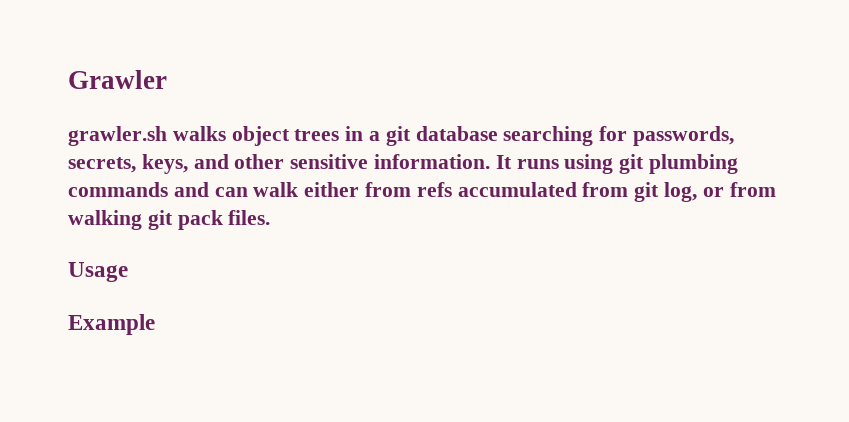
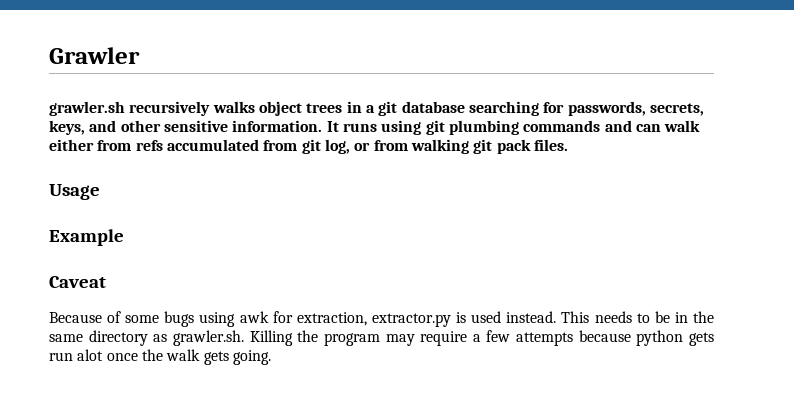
- grawler.sh walks object trees in a git database searching for passwords, secrets, keys, and other sensitive information.
+ grawler.sh recursively walks object trees in a git database searching for passwords, secrets, keys, and other sensitive information.
+ Caveat
+ Because of some bugs using awk for extraction, extractor.py is used instead. This needs to be in the same directory as grawler.sh. Killing the program may require a few attempts because python gets run alot once the walk gets going.

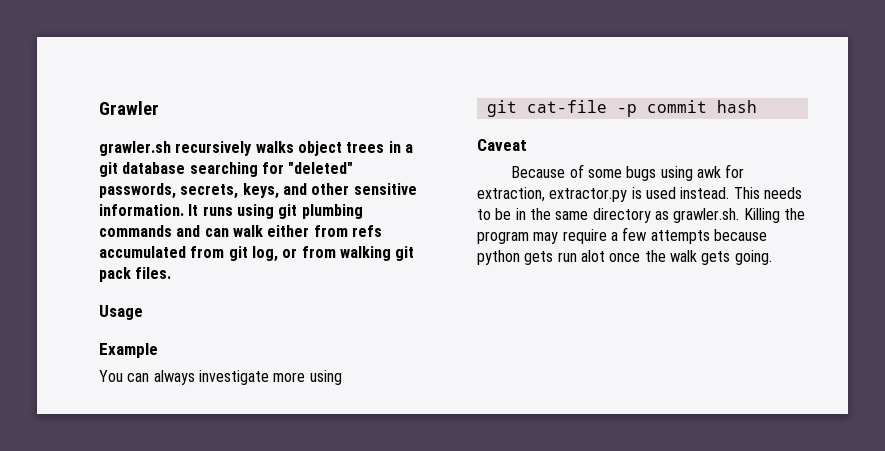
- grawler.sh recursively walks object trees in a git database searching for passwords, secrets, keys, and other sensitive information.
+ grawler.sh recursively walks object trees in a git database searching for "deleted" passwords, secrets, keys, and other sensitive information.
+ You can always investigate more using
+ git cat-file -p commit hash

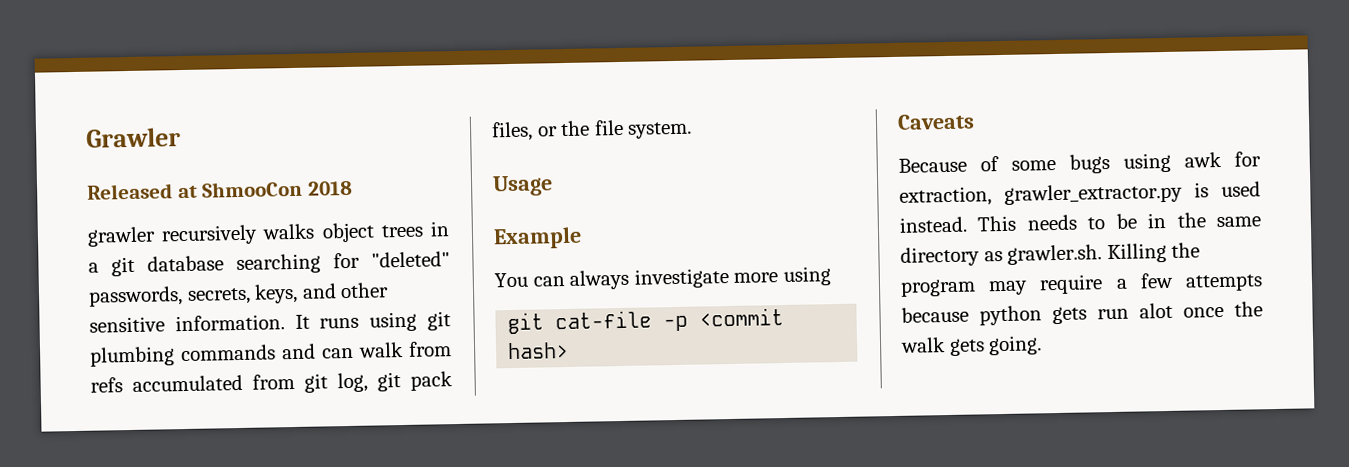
- grawler.sh recursively walks object trees in a git database searching for "deleted" passwords, secrets, keys, and other sensitive information.
+ Released at ShmooCon 2018
+ grawler recursively walks object trees in a git database searching for "deleted" passwords, secrets, keys, and other sensitive information.
- It runs using git plumbing commands and can walk either from refs accumulated from git log, or from walking git pack files.
+ It runs using git plumbing commands and can walk from refs accumulated from git log, git pack files, or the file system.
- git cat-file -p commit hash
- Caveat
+ git cat-file -p <commit hash>
+ Caveats
- Because of some bugs using awk for extraction, extractor.py is used instead.
+ Because of some bugs using awk for extraction, grawler_extractor.py is used instead.

